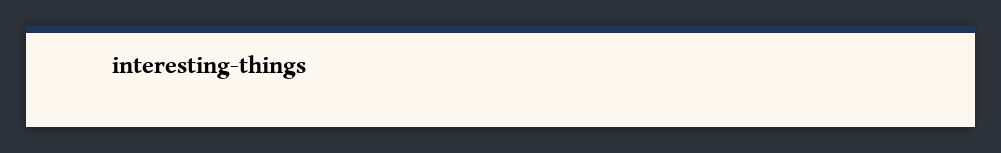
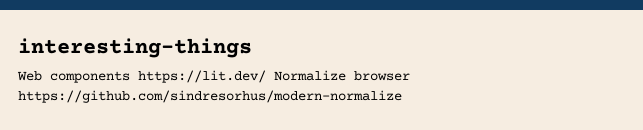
+ Web components https://lit.dev/ Normalize browser https://github.com/sindresorhus/modern-normalize

